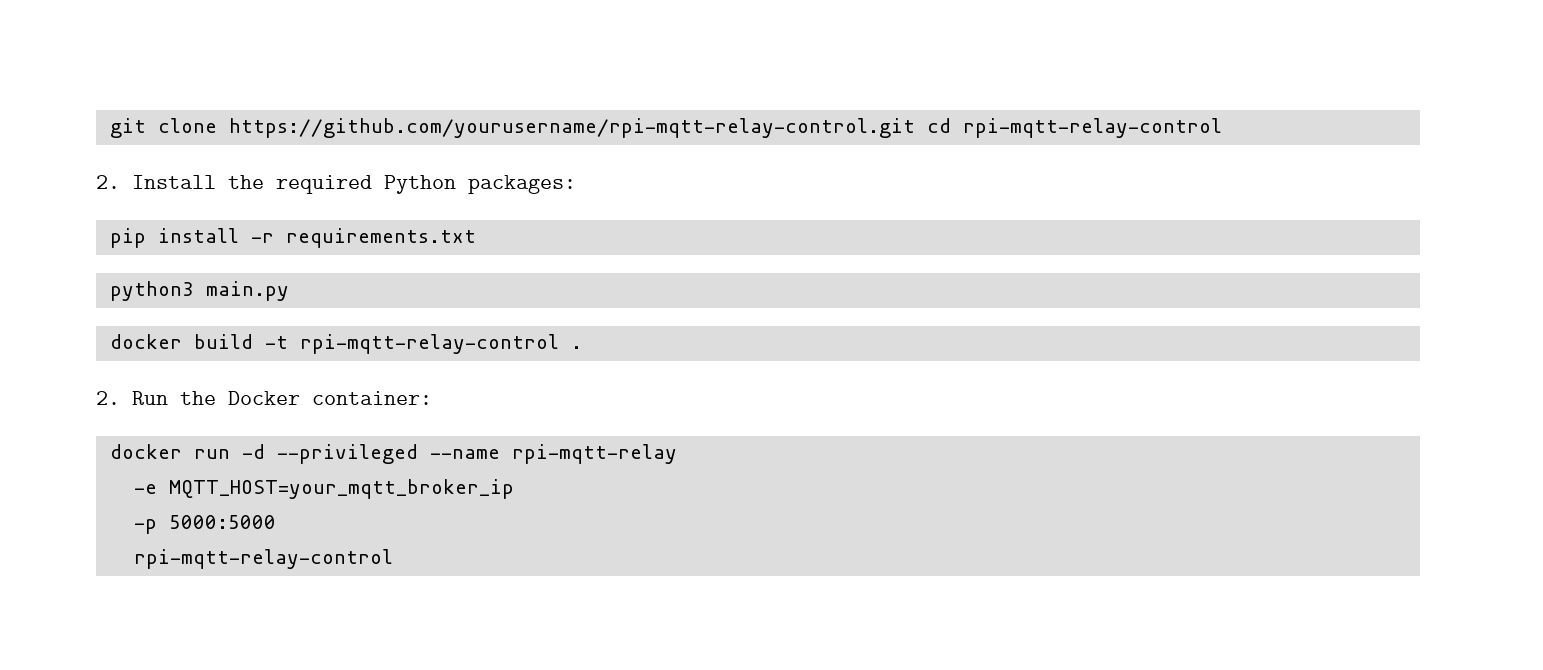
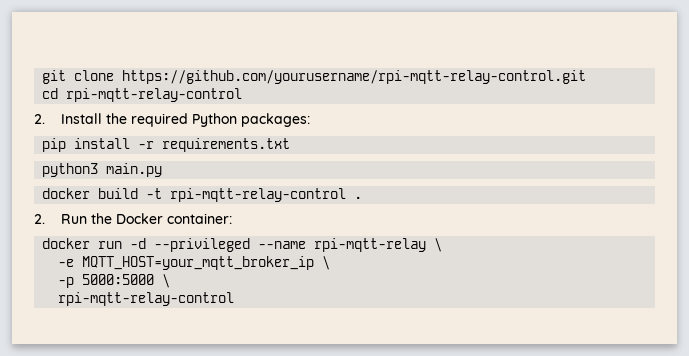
- git clone https://github.com/yourusername/rpi-mqtt-relay-control.git cd rpi-mqtt-relay-control
+ git clone https://github.com/yourusername/rpi-mqtt-relay-control.git
+ cd rpi-mqtt-relay-control
- docker run -d --privileged --name rpi-mqtt-relay
+ docker run -d --privileged --name rpi-mqtt-relay \
- -e MQTT_HOST=your_mqtt_broker_ip
+ -e MQTT_HOST=your_mqtt_broker_ip \
- -p 5000:5000
+ -p 5000:5000 \

